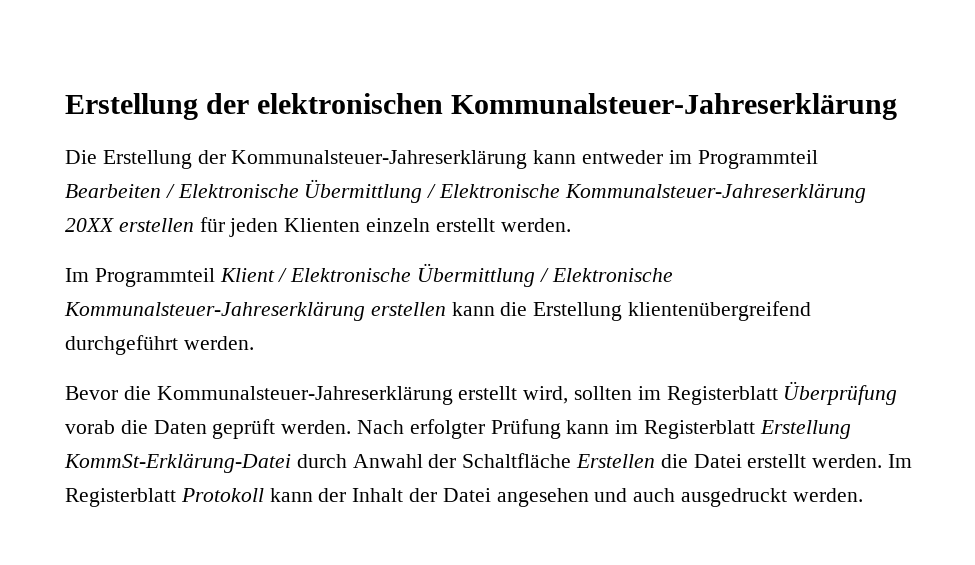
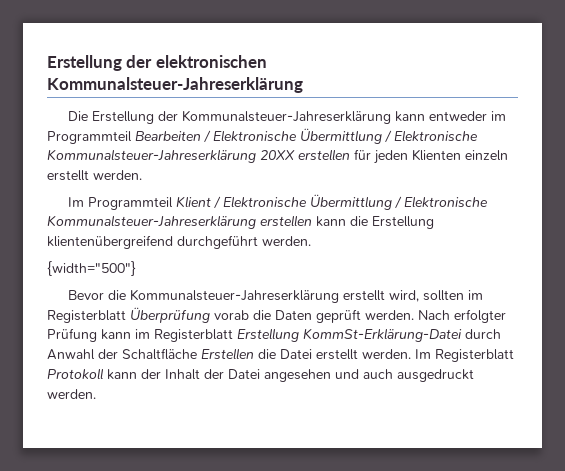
+ {width="500"}

